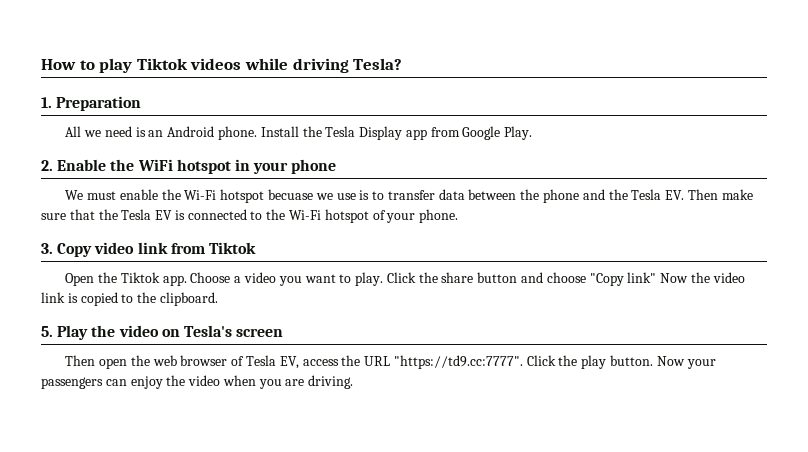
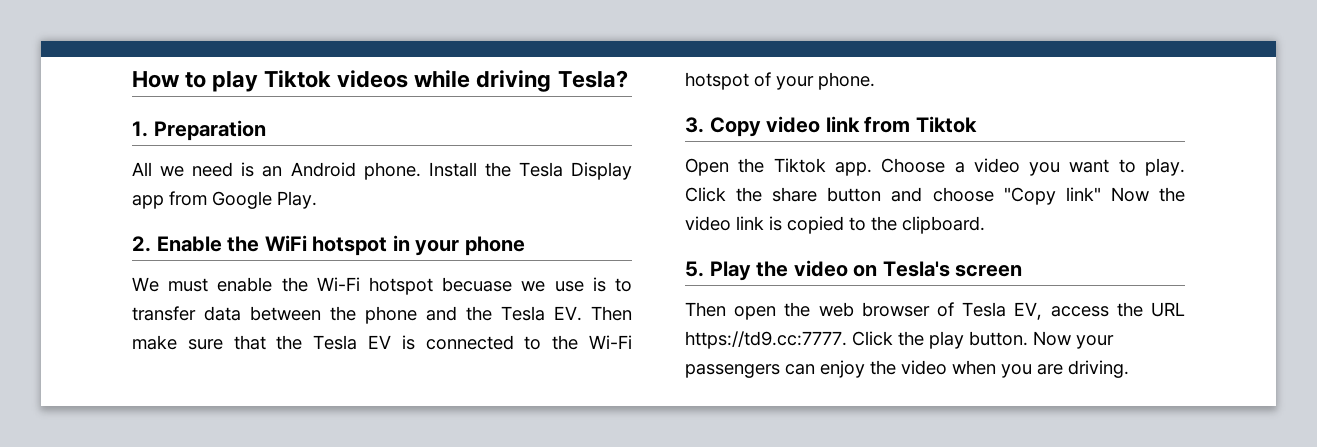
- Then open the web browser of Tesla EV, access the URL "https://td9.cc:7777". Click the play button.
+ Then open the web browser of Tesla EV, access the URL https://td9.cc:7777. Click the play button.

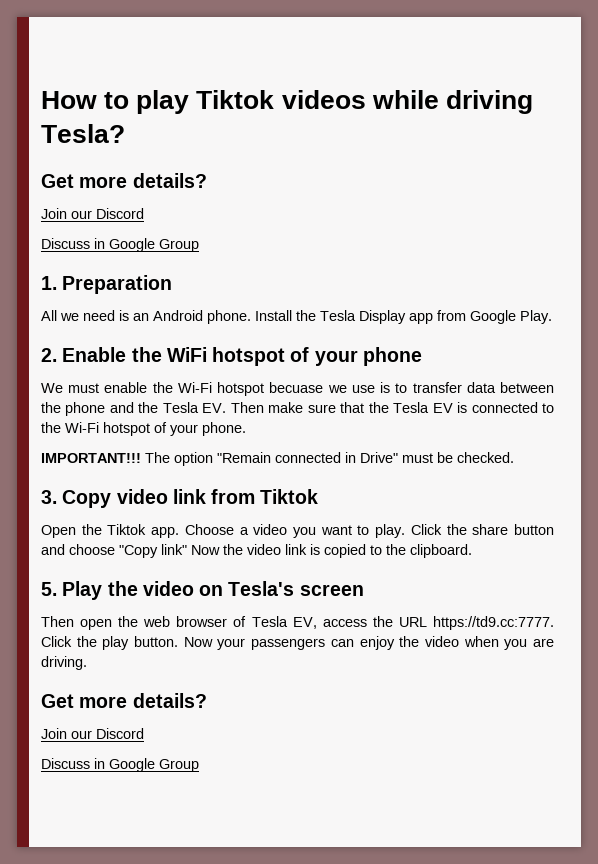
  How to play Tiktok videos while driving Tesla?
+ Get more details?
+ Join our Discord
+ Discuss in Google Group
- 2. Enable the WiFi hotspot in your phone
+ 2. Enable the WiFi hotspot of your phone
+ IMPORTANT!!! The option "Remain connected in Drive" must be checked.
  Now your passengers can enjoy the video when you are driving.
+ Get more details?
+ Join our Discord
+ Discuss in Google Group

